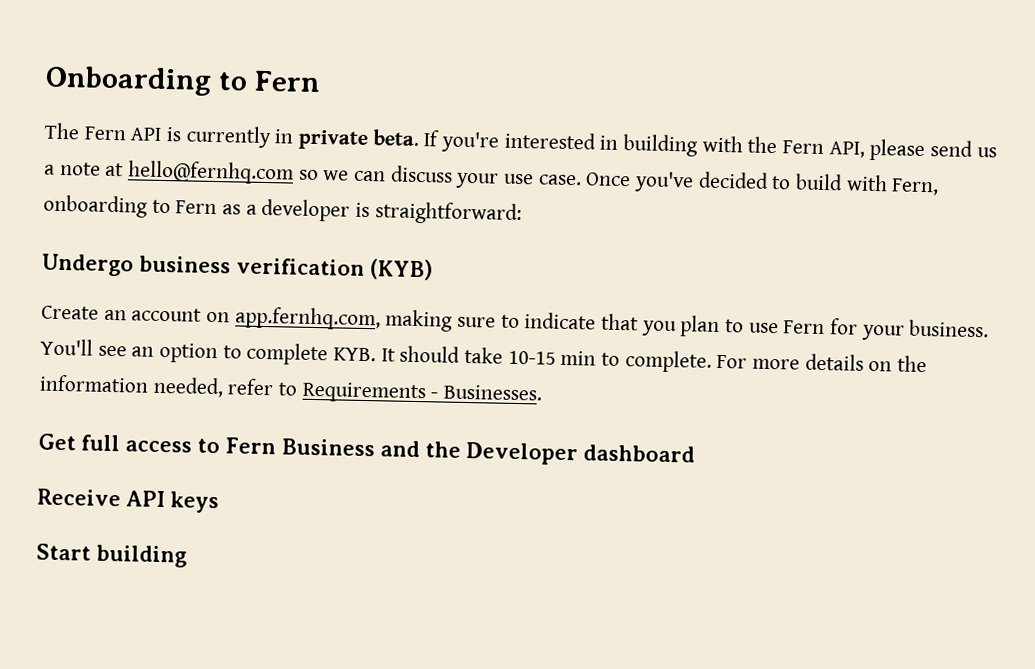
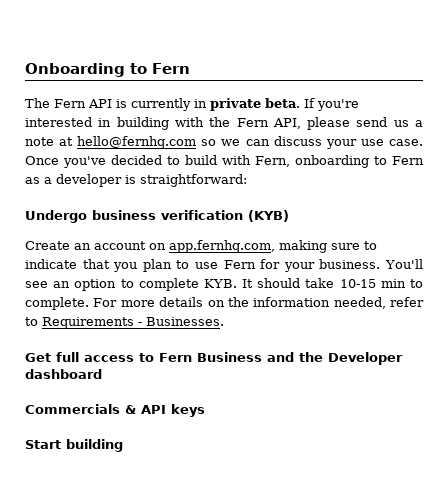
- Receive API keys
+ Commercials & API keys

